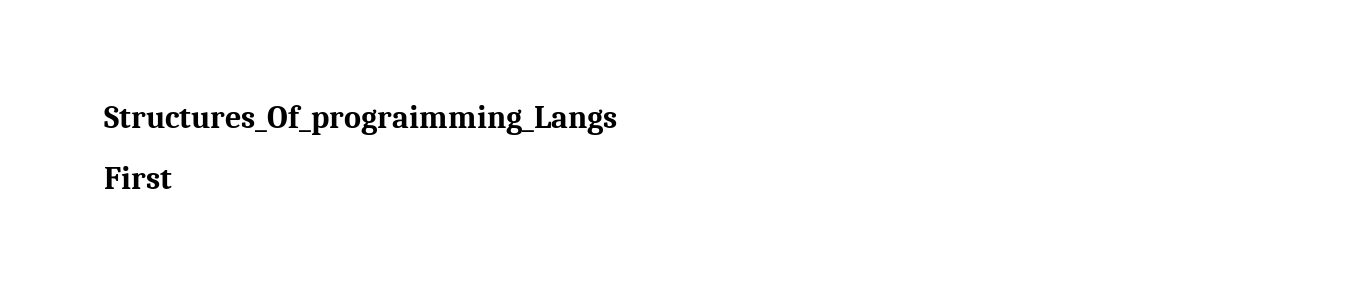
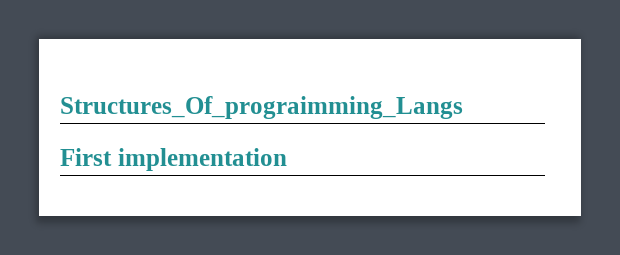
- First
+ First implementation

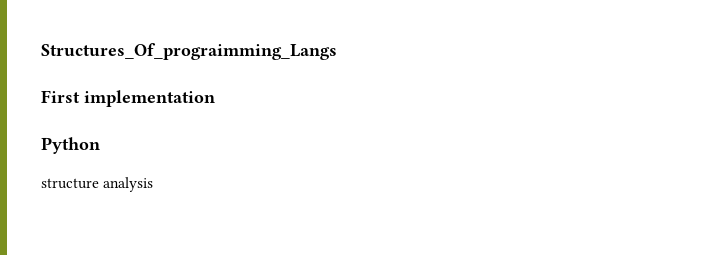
+ Python
+ structure analysis

